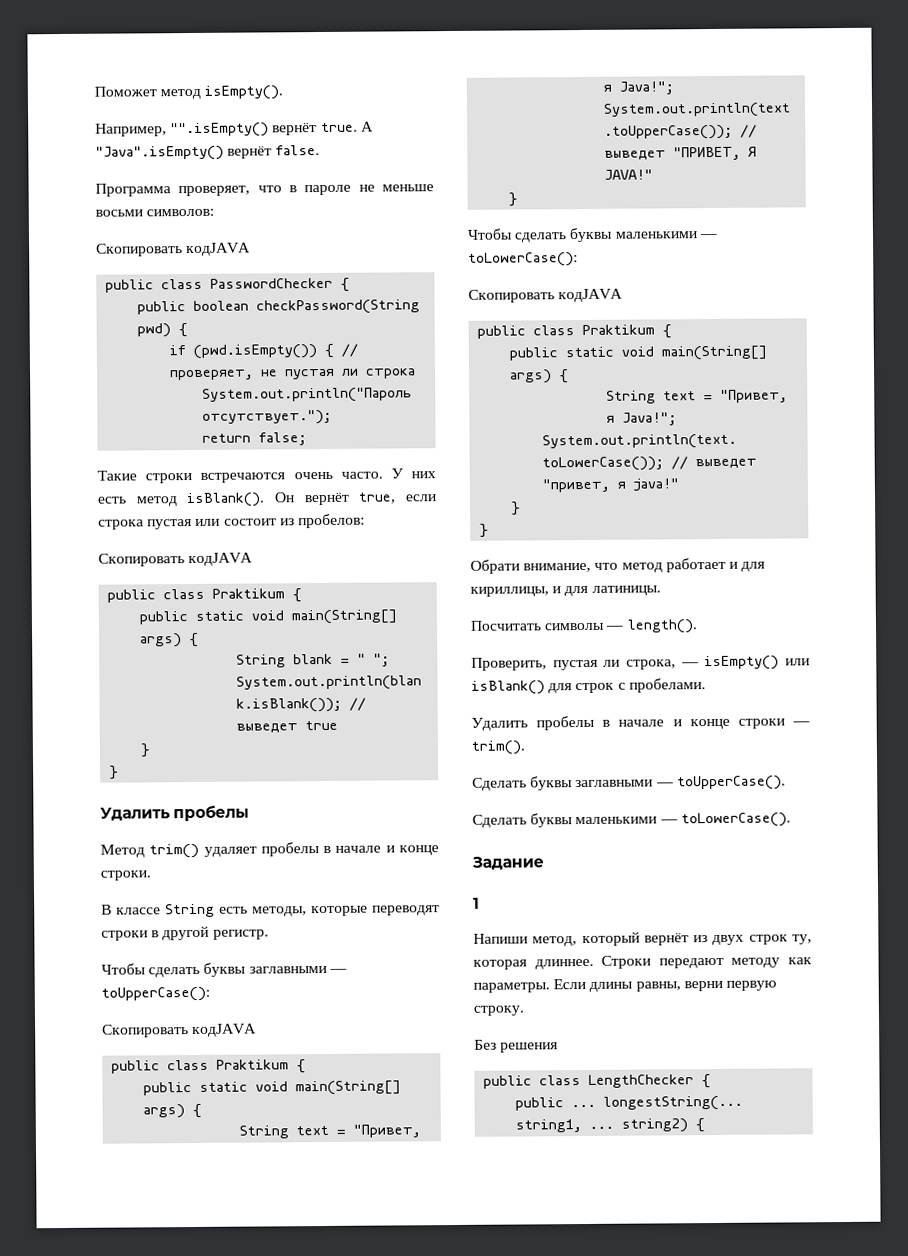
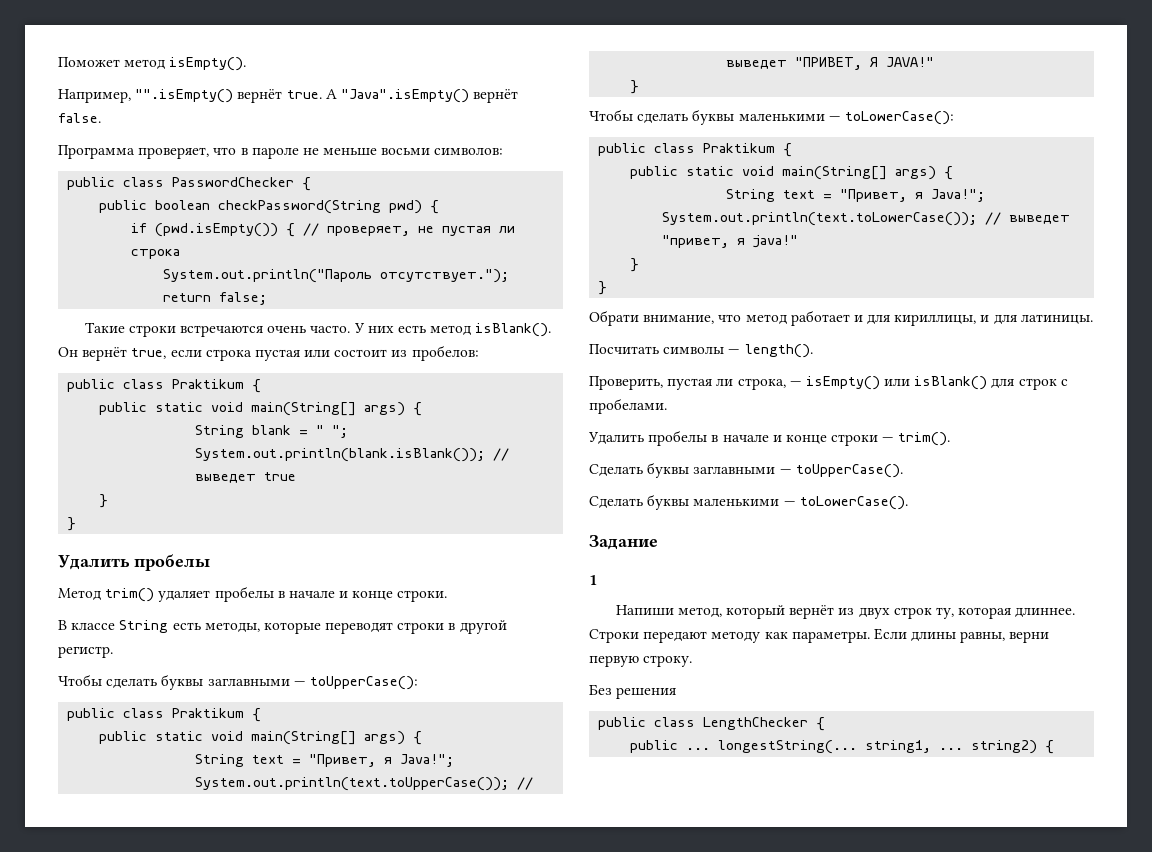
  Программа проверяет, что в пароле не меньше восьми символов:
- Скопировать кодJAVA
  Он вернёт true, если строка пустая или состоит из пробелов:
- Скопировать кодJAVA
  Чтобы сделать буквы заглавными — toUpperCase():
- Скопировать кодJAVA
  Чтобы сделать буквы маленькими — toLowerCase():
- Скопировать кодJAVA

